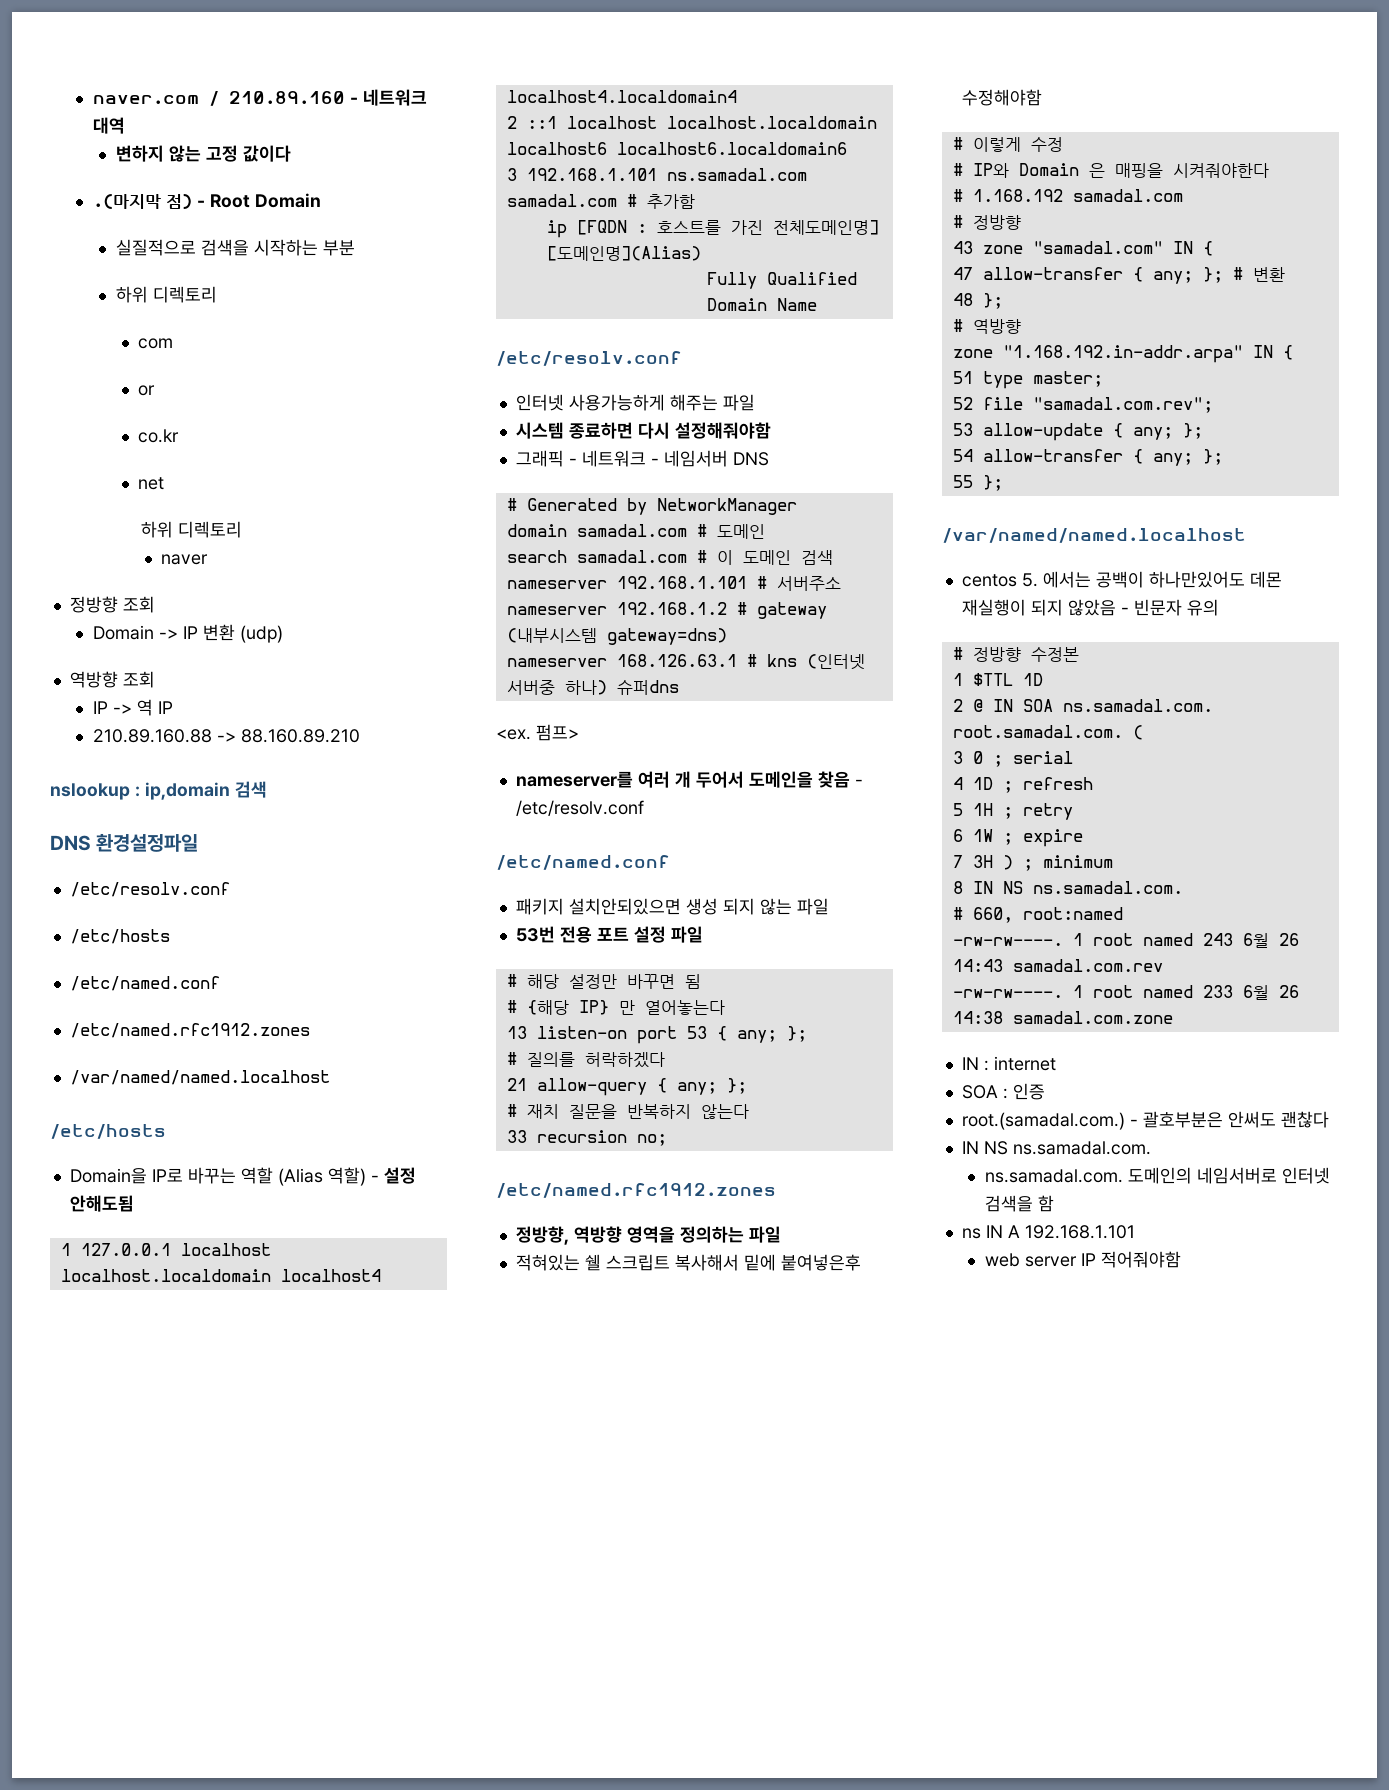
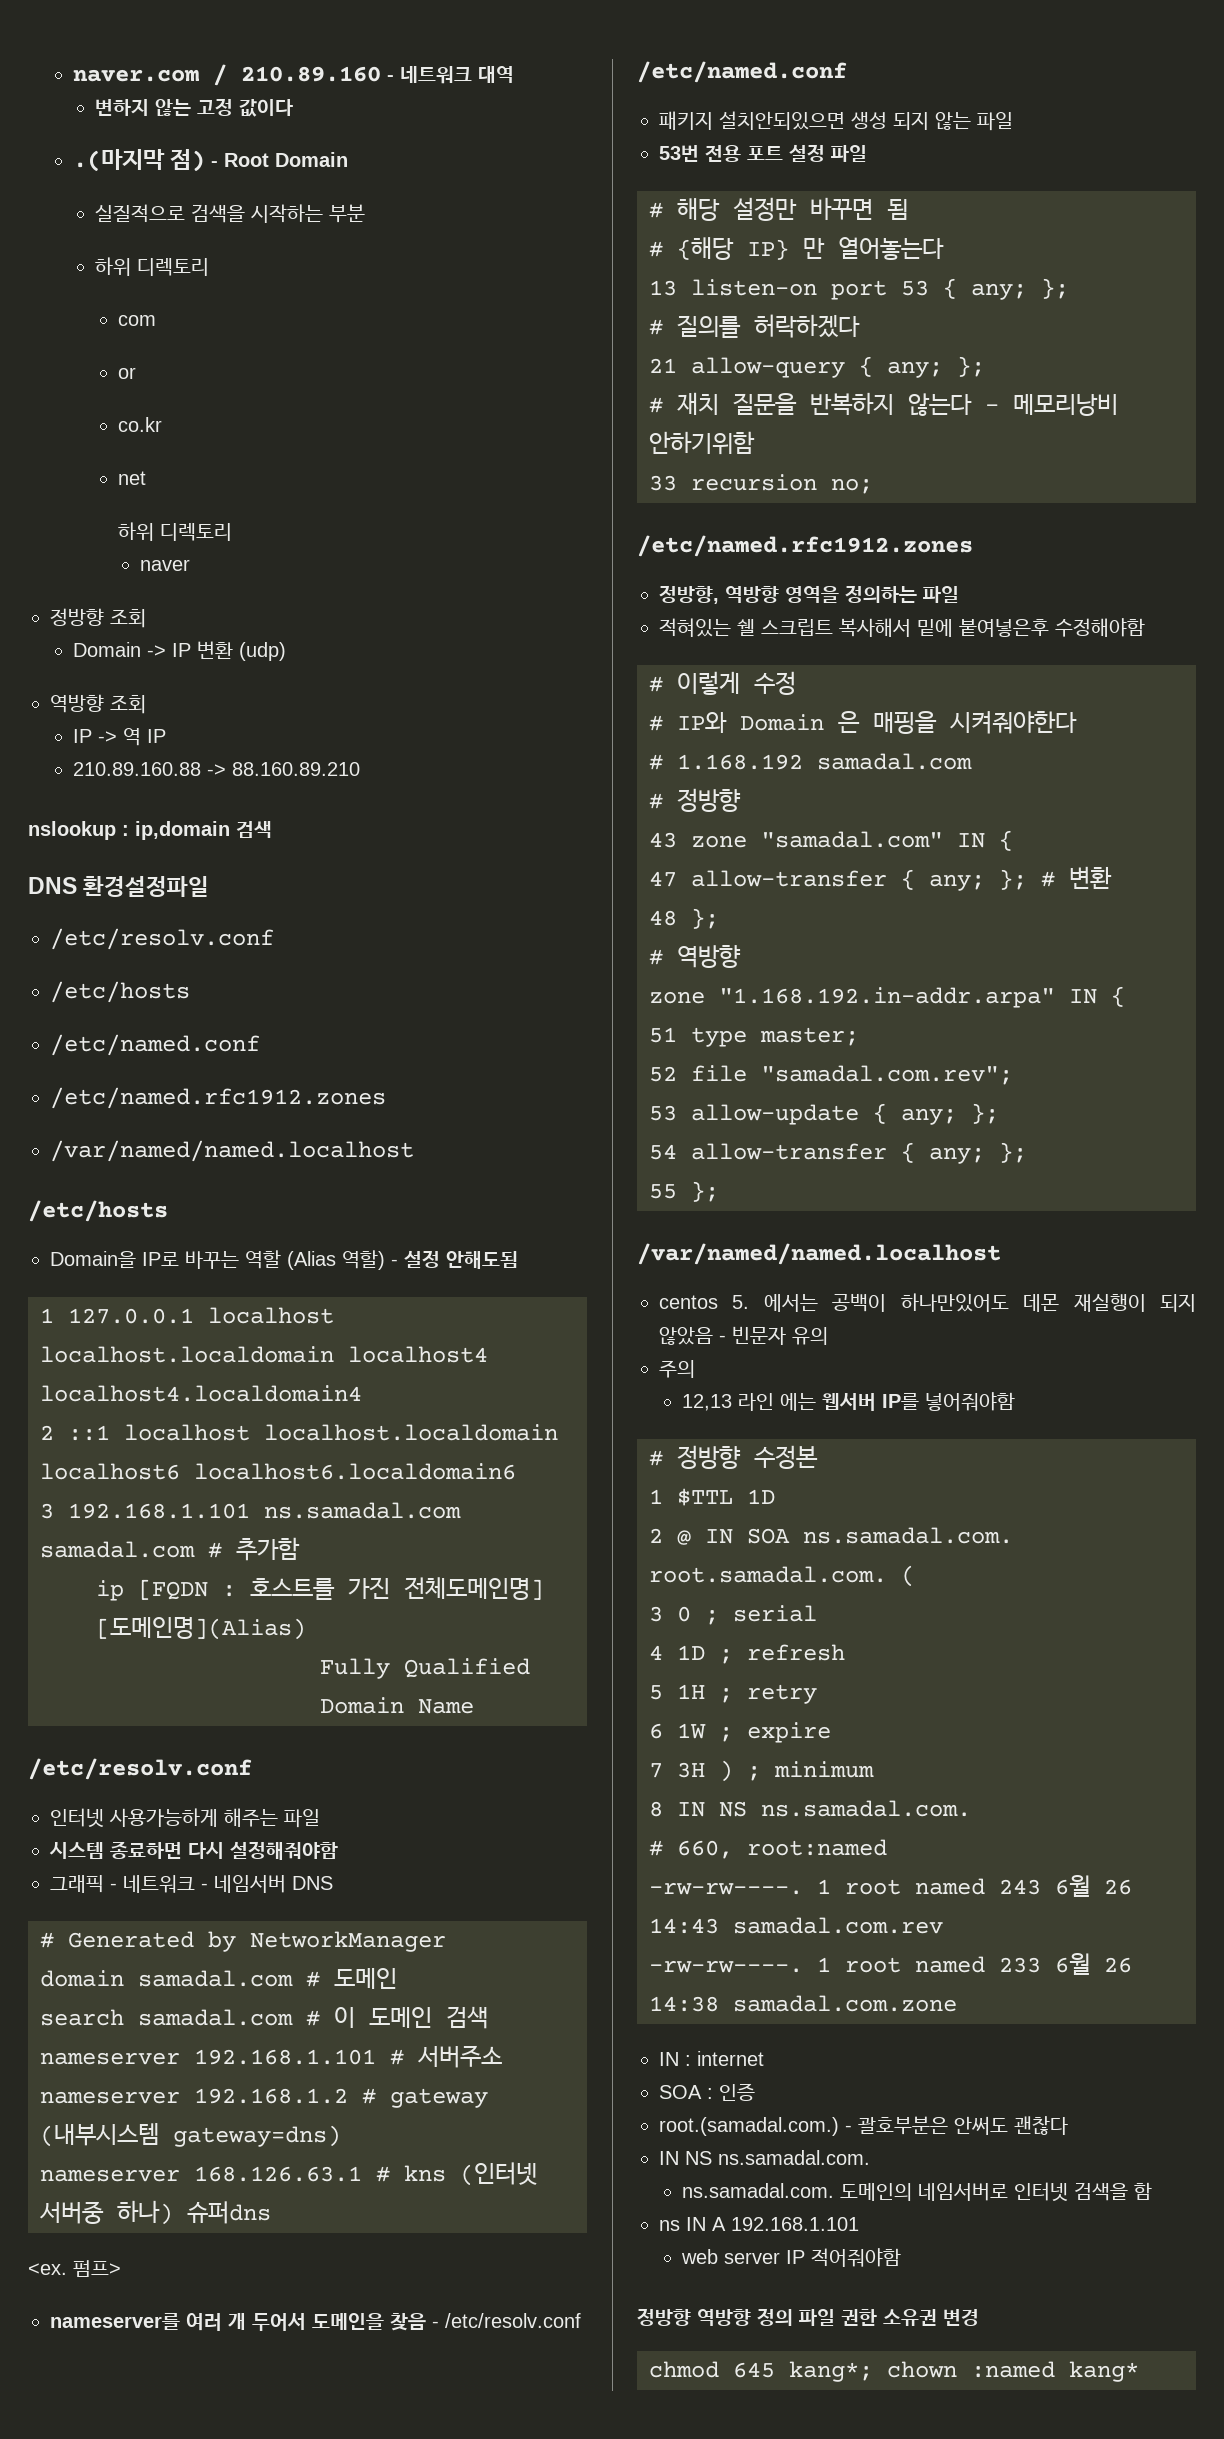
- # 재치 질문을 반복하지 않는다
+ # 재치 질문을 반복하지 않는다 - 메모리낭비 안하기위함
+ 주의
+ 12,13 라인 에는 웹서버 IP를 넣어줘야함
+ 정방향 역방향 정의 파일 권한 소유권 변경
+ chmod 645 kang*; chown :named kang*

